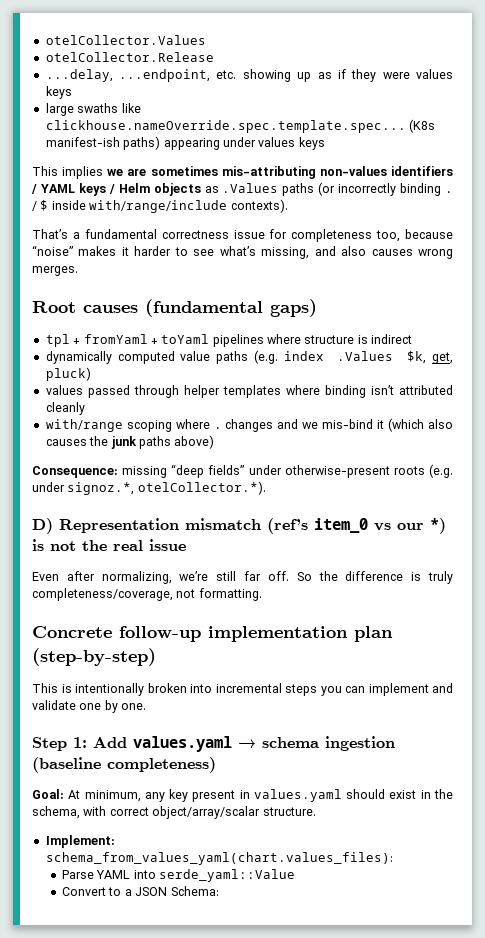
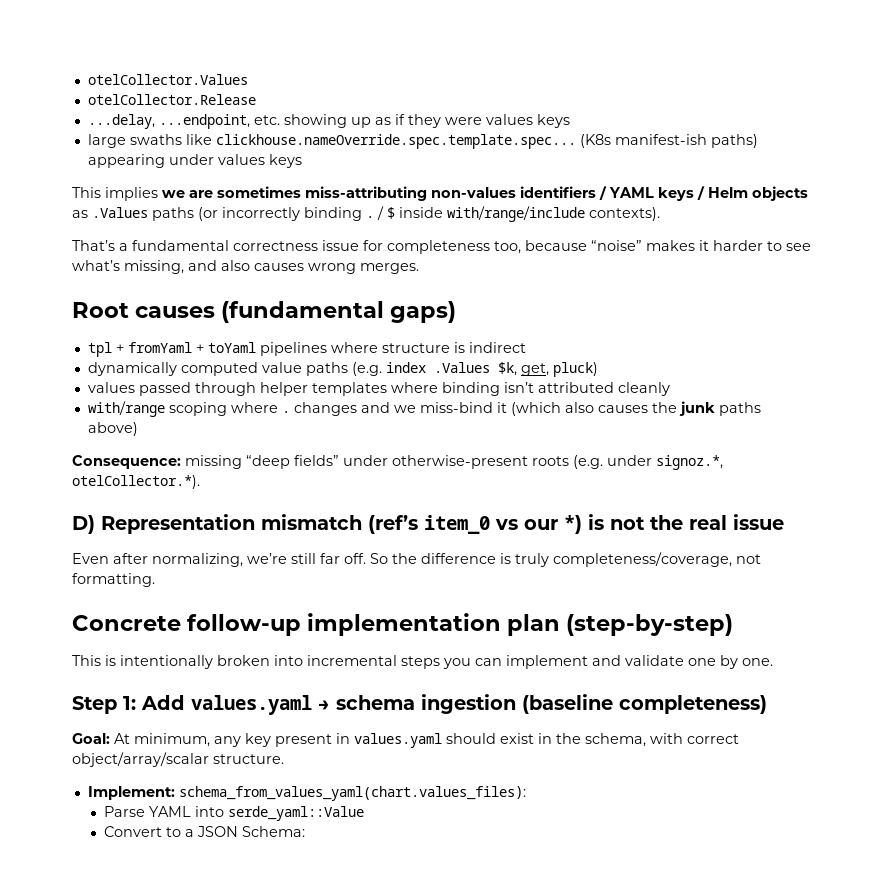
- This implies we are sometimes mis-attributing non-values identifiers / YAML keys / Helm objects as .Values paths (or incorrectly binding .
+ This implies we are sometimes miss-attributing non-values identifiers / YAML keys / Helm objects as .Values paths (or incorrectly binding .
- with/range scoping where . changes and we mis-bind it (which also causes the junk paths above)
+ with/range scoping where . changes and we miss-bind it (which also causes the junk paths above)

